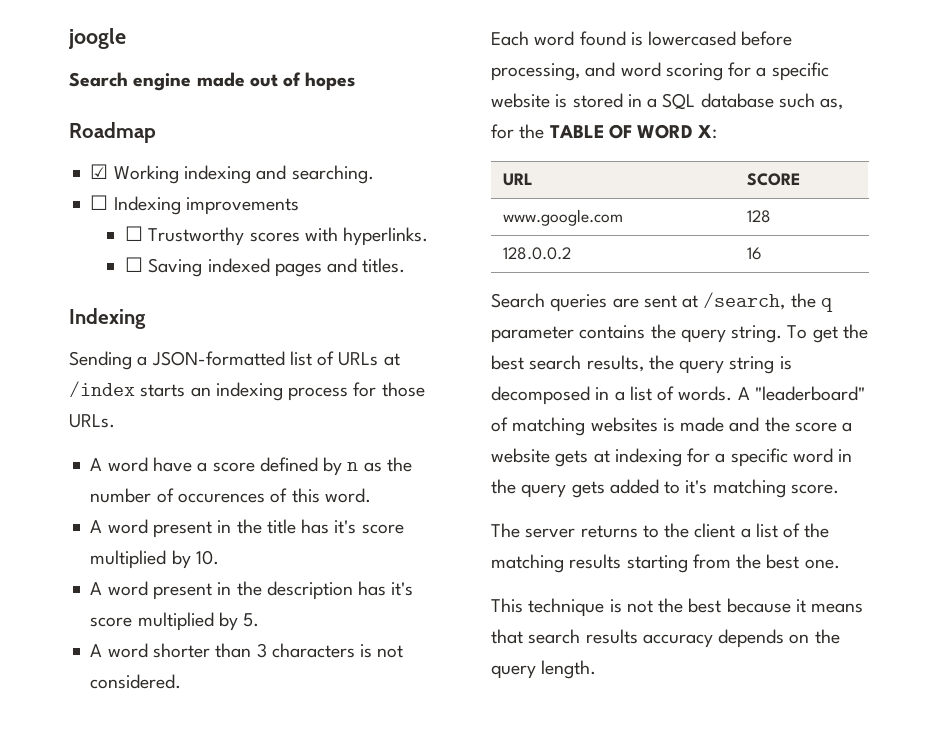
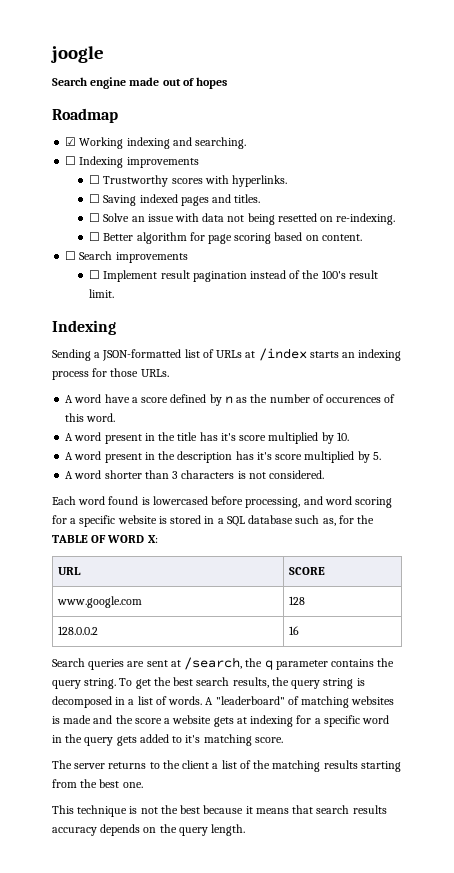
+ ☐ Solve an issue with data not being resetted on re-indexing.
+ ☐ Better algorithm for page scoring based on content.
+ ☐ Search improvements
+ ☐ Implement result pagination instead of the 100's result limit.

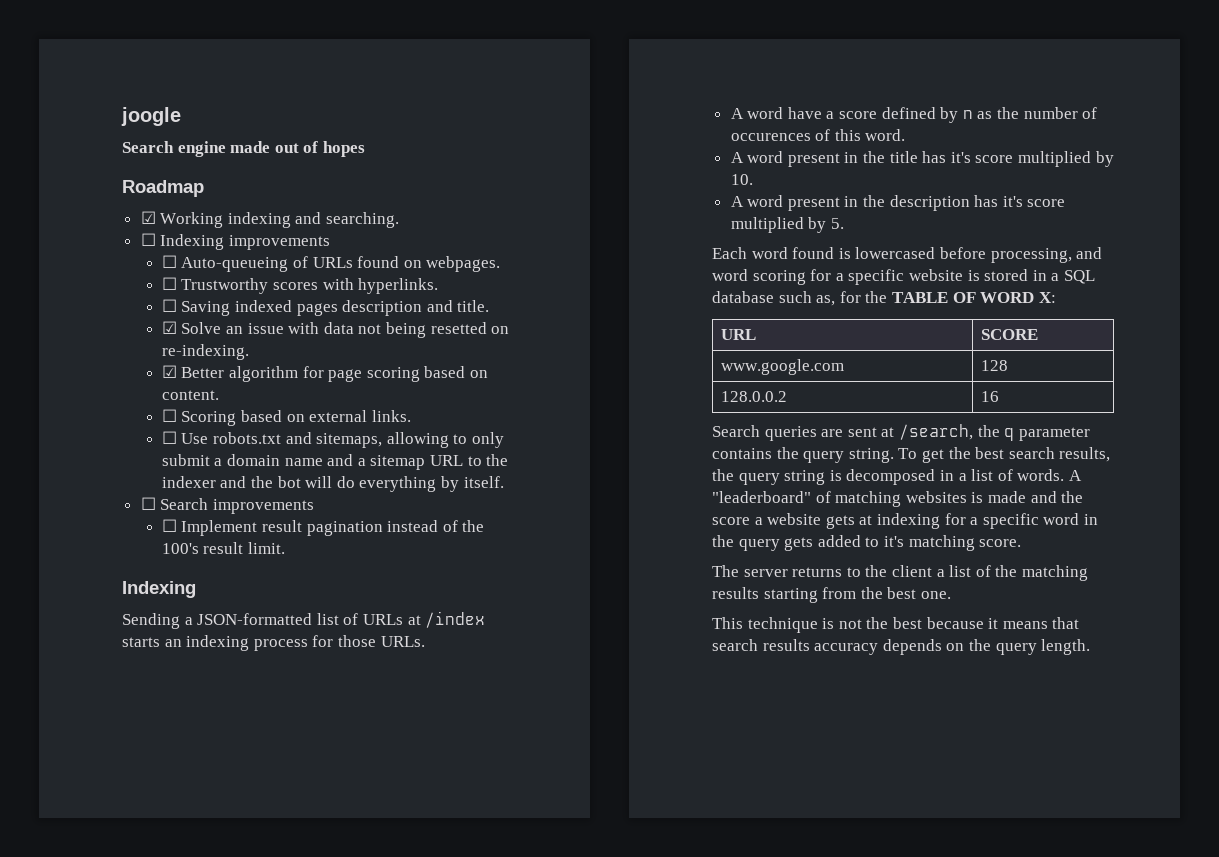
+ ☐ Auto-queueing of URLs found on webpages.
- ☐ Saving indexed pages and titles.
- ☐ Solve an issue with data not being resetted on re-indexing.
+ ☐ Saving indexed pages description and title.
+ ☑ Solve an issue with data not being resetted on re-indexing.
- ☐ Better algorithm for page scoring based on content.
+ ☑ Better algorithm for page scoring based on content.
+ ☐ Scoring based on external links.
+ ☐ Use robots.txt and sitemaps, allowing to only submit a domain name and a sitemap URL to the indexer and the bot will do everything by itself.
- A word shorter than 3 characters is not considered.

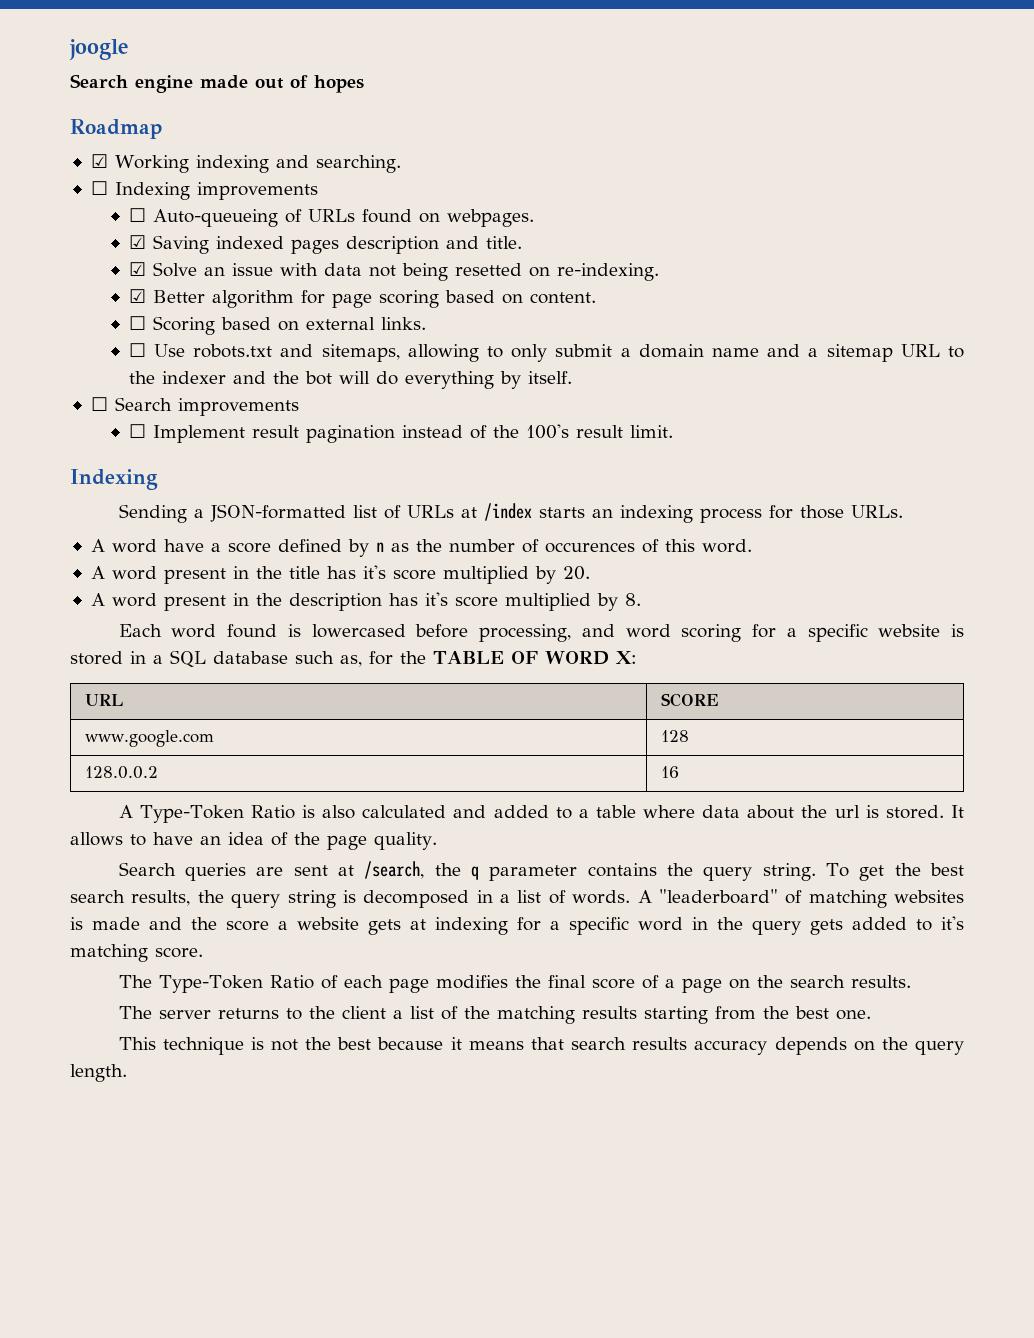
- ☐ Trustworthy scores with hyperlinks.
- ☐ Saving indexed pages description and title.
+ ☑ Saving indexed pages description and title.
- A word present in the title has it's score multiplied by 10.
+ A word present in the title has it's score multiplied by 20.
- A word present in the description has it's score multiplied by 5.
+ A word present in the description has it's score multiplied by 8.
+ A Type-Token Ratio is also calculated and added to a table where data about the url is stored. It allows to have an idea of the page quality.
+ The Type-Token Ratio of each page modifies the final score of a page on the search results.

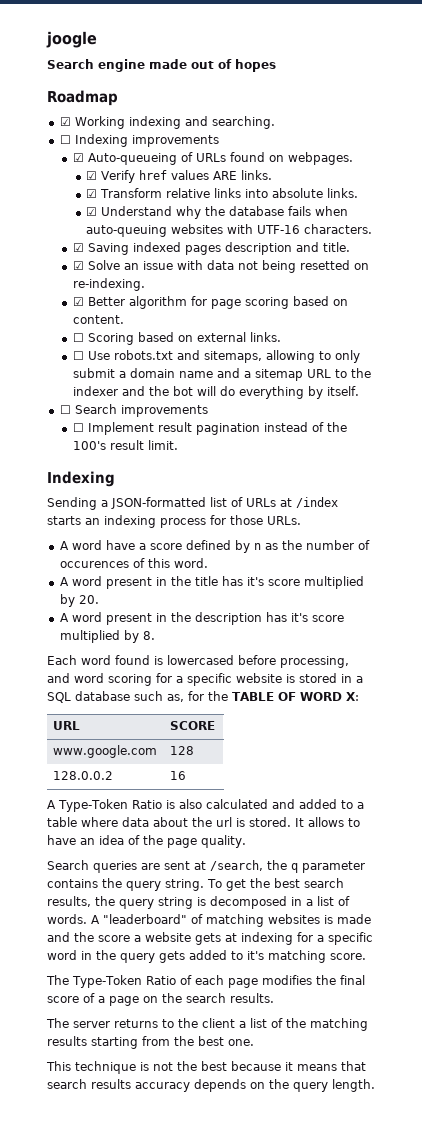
- ☐ Auto-queueing of URLs found on webpages.
+ ☑ Auto-queueing of URLs found on webpages.
+ ☑ Verify href values ARE links.
+ ☑ Transform relative links into absolute links.
+ ☑ Understand why the database fails when auto-queuing websites with UTF-16 characters.

